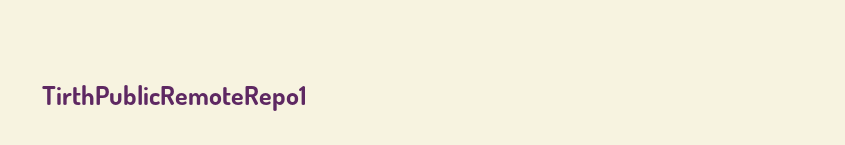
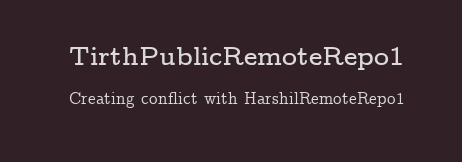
+ Creating conflict with HarshilRemoteRepo1

